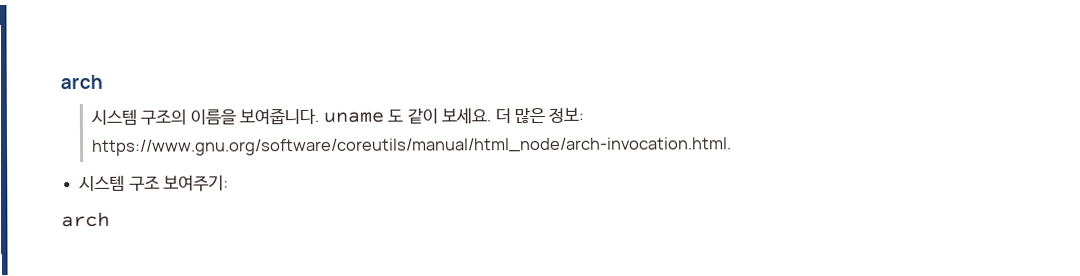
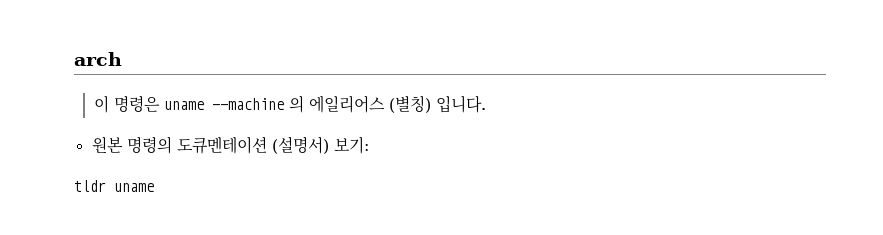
- 시스템 구조의 이름을 보여줍니다. uname 도 같이 보세요. 더 많은 정보: https://www.gnu.org/software/coreutils/manual/html_node/arch-invocation.html.
- 시스템 구조 보여주기:
- arch
+ 이 명령은 uname --machine 의 에일리어스 (별칭) 입니다.
+ 원본 명령의 도큐멘테이션 (설명서) 보기:
+ tldr uname

